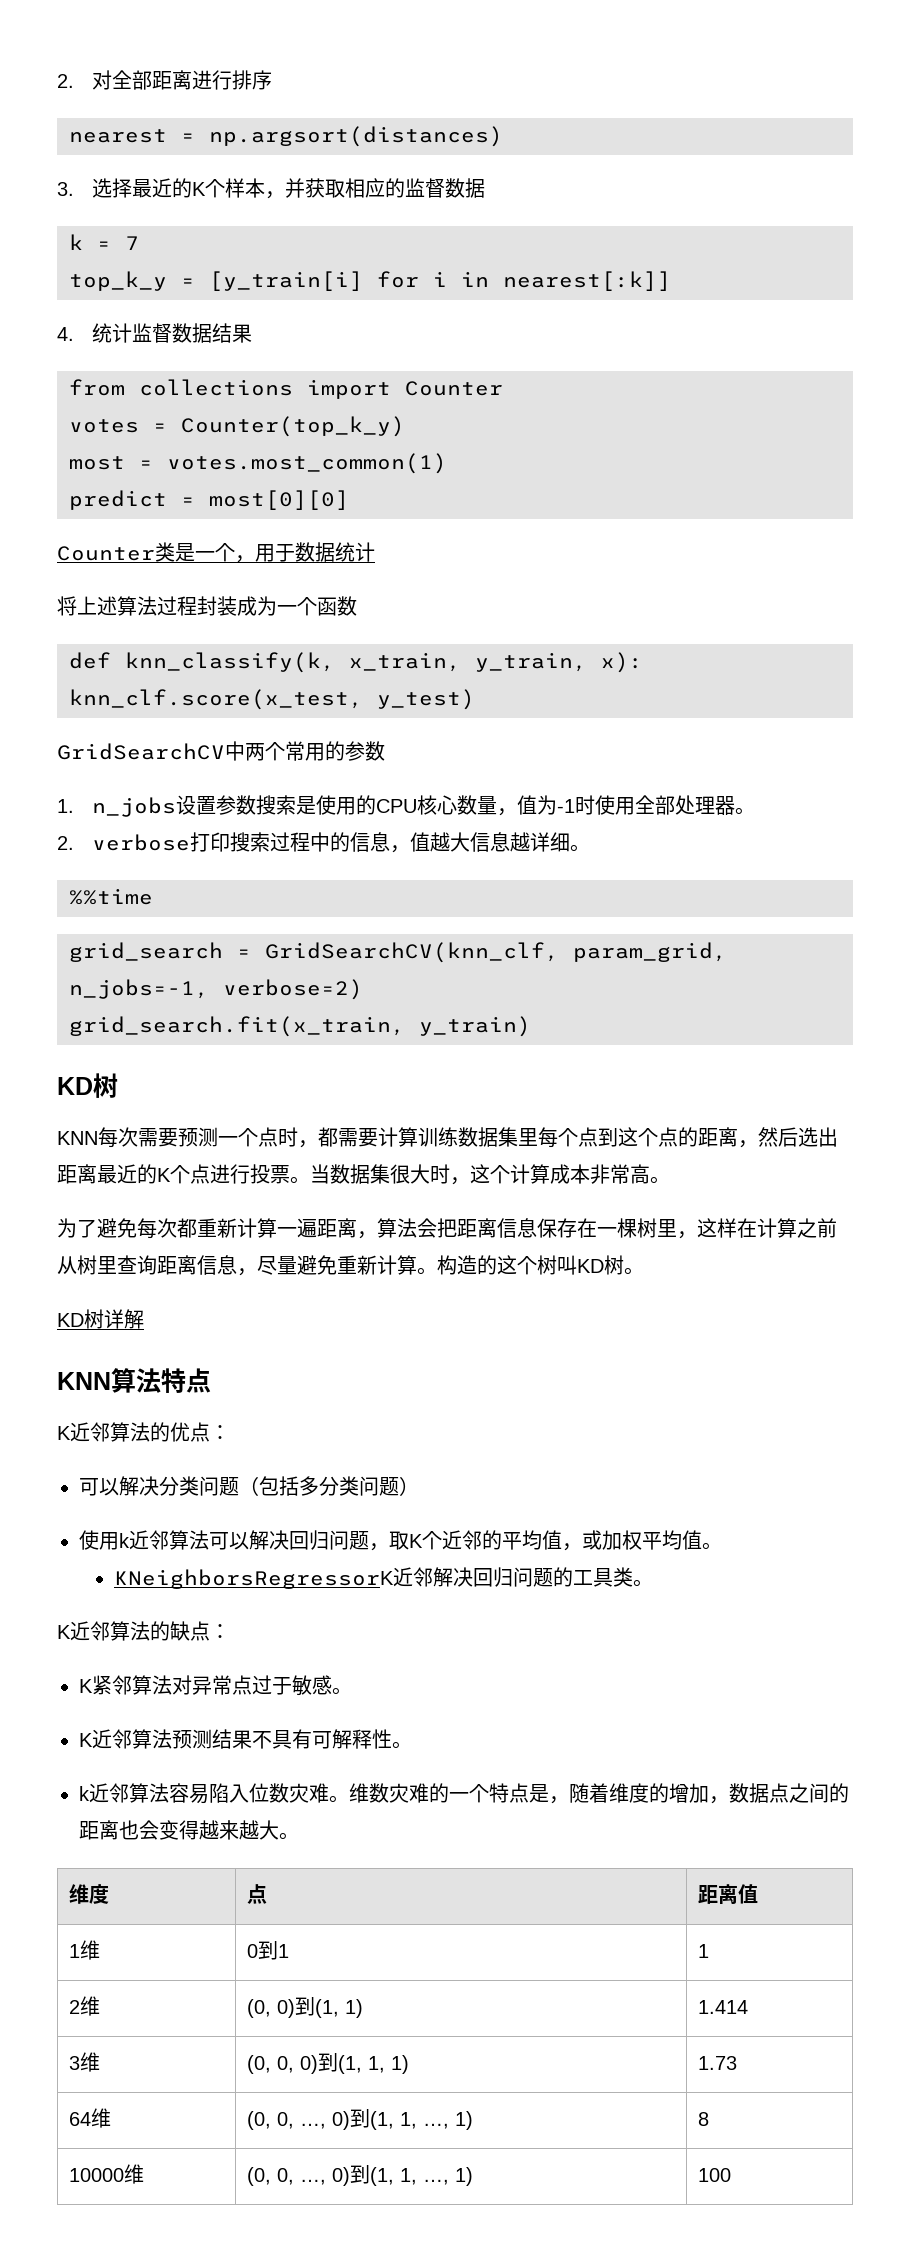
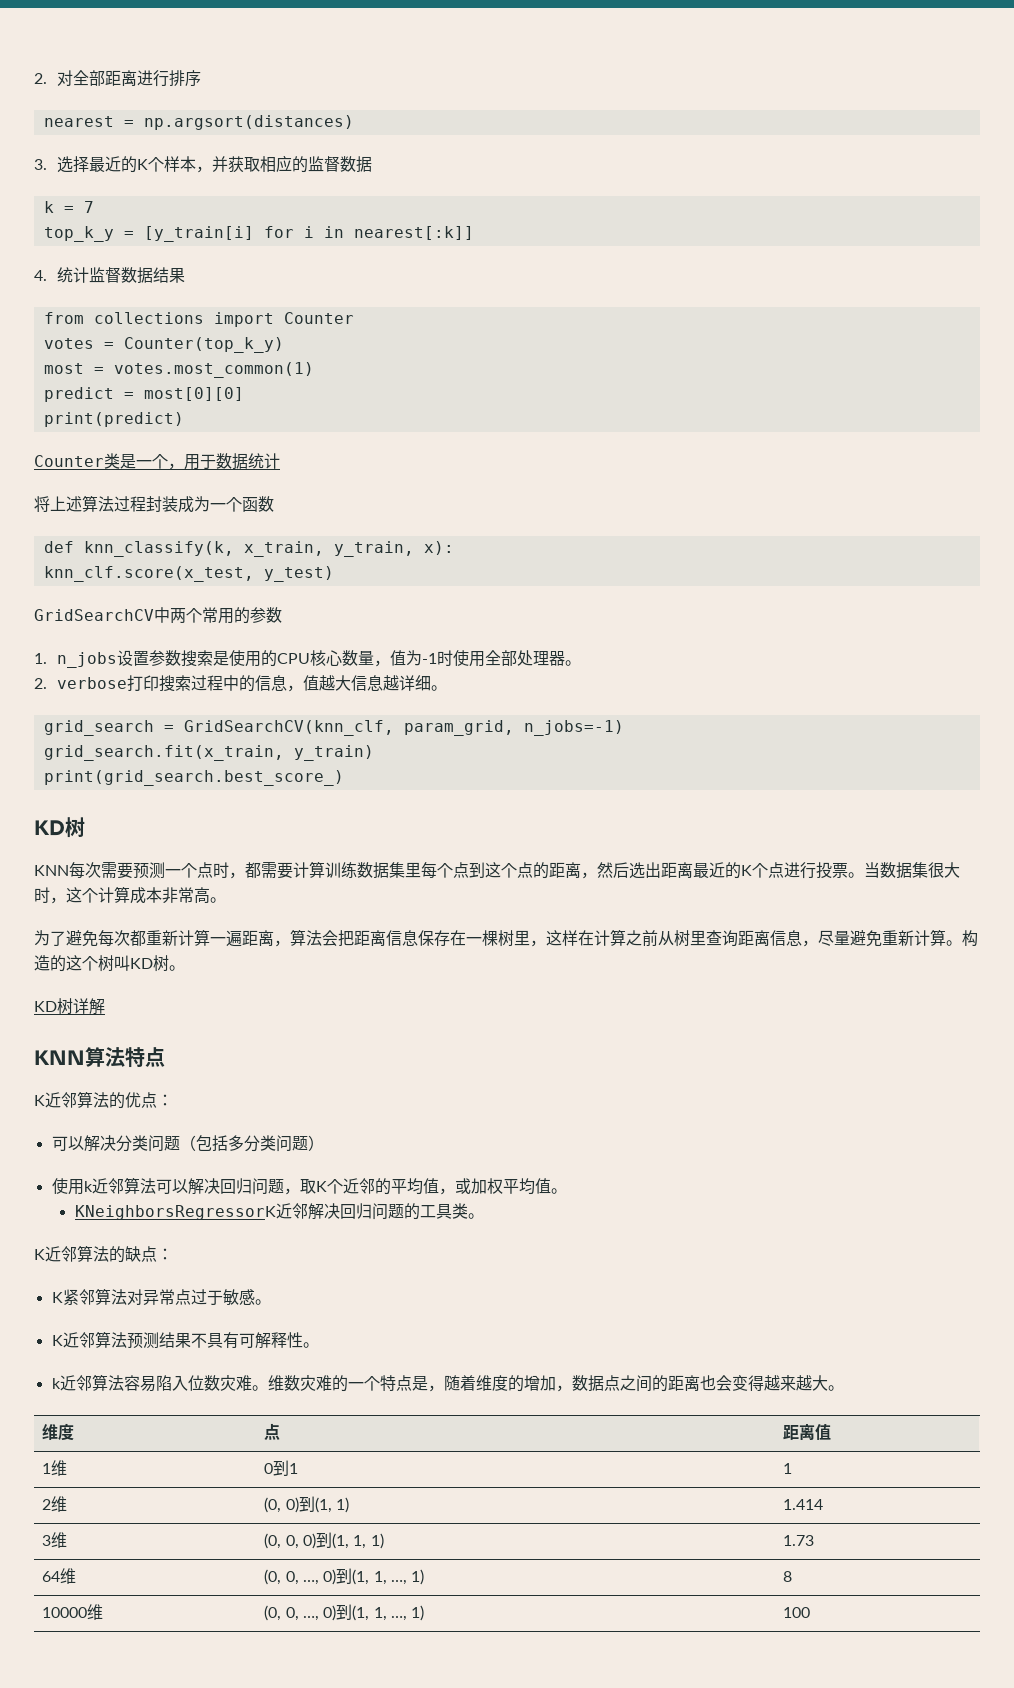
+ print(predict)
- %%time
- grid_search = GridSearchCV(knn_clf, param_grid, n_jobs=-1, verbose=2)
+ grid_search = GridSearchCV(knn_clf, param_grid, n_jobs=-1)
+ print(grid_search.best_score_)

